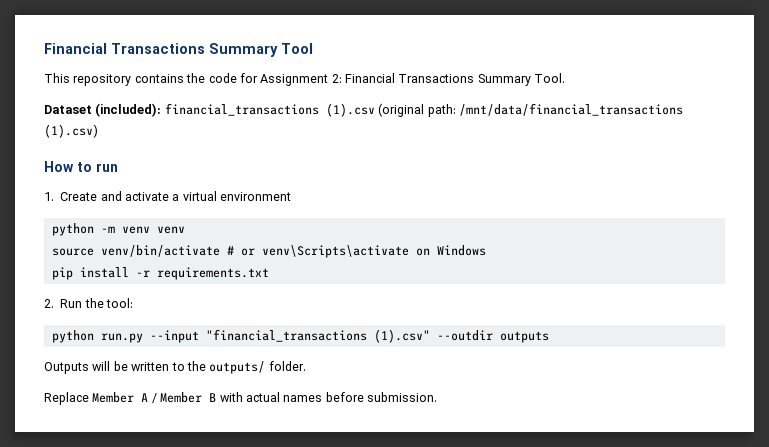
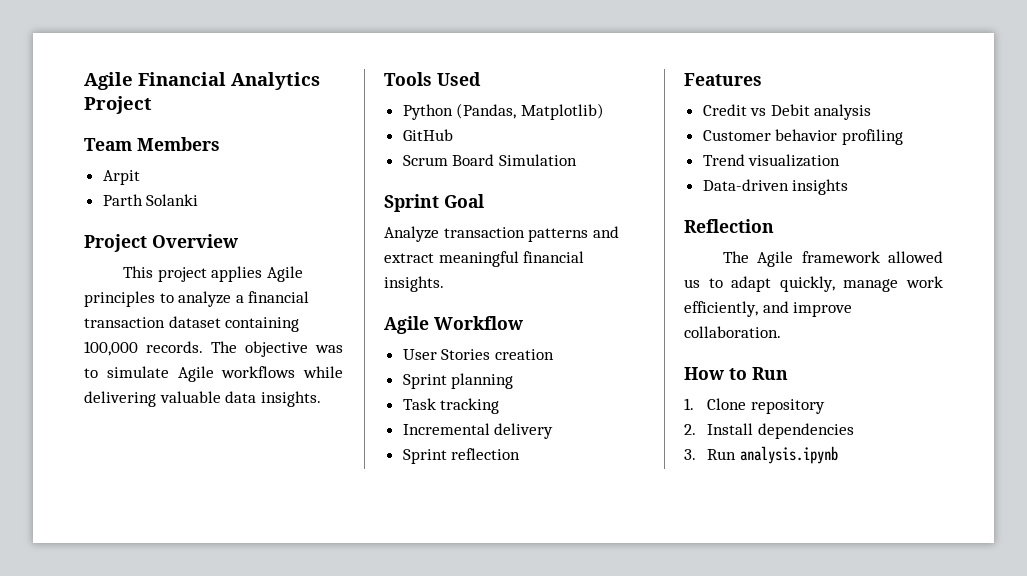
- Financial Transactions Summary Tool
- This repository contains the code for Assignment 2: Financial Transactions Summary Tool.
- Dataset (included): financial_transactions (1).csv (original path: /mnt/data/financial_transactions (1).csv)
+ Agile Financial Analytics Project
+ Team Members
+ Arpit
+ Parth Solanki
+ Project Overview
+ This project applies Agile principles to analyze a financial transaction dataset containing 100,000 records. The objective was to simulate Agile workflows while delivering valuable data insights.
+ Tools Used
+ Python (Pandas, Matplotlib)
+ GitHub
+ Scrum Board Simulation
+ Sprint Goal
+ Analyze transaction patterns and extract meaningful financial insights.
+ Agile Workflow
+ User Stories creation
+ Sprint planning
+ Task tracking
+ Incremental delivery
+ Sprint reflection
+ Features
+ Credit vs Debit analysis
+ Customer behavior profiling
+ Trend visualization
+ Data-driven insights
+ Reflection
+ The Agile framework allowed us to adapt quickly, manage work efficiently, and improve collaboration.
- How to run
+ How to Run
- 1. Create and activate a virtual environment
- python -m venv venv
- source venv/bin/activate # or venv\Scripts\activate on Windows
- pip install -r requirements.txt
- 2. Run the tool:
- python run.py --input "financial_transactions (1).csv" --outdir outputs
- Outputs will be written to the outputs/ folder.
- Replace Member A / Member B with actual names before submission.
+ 1. Clone repository
+ 2. Install dependencies
+ 3. Run analysis.ipynb

